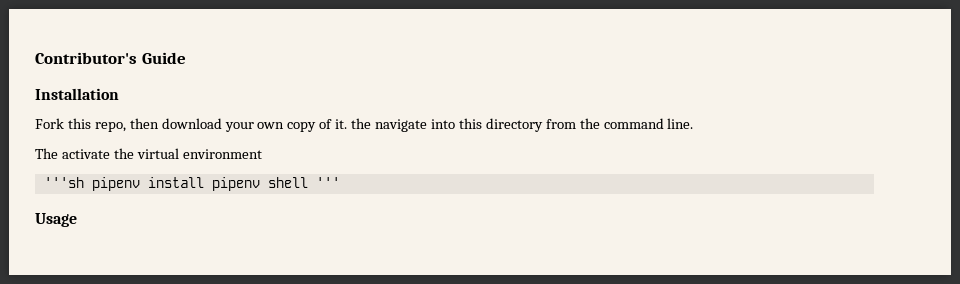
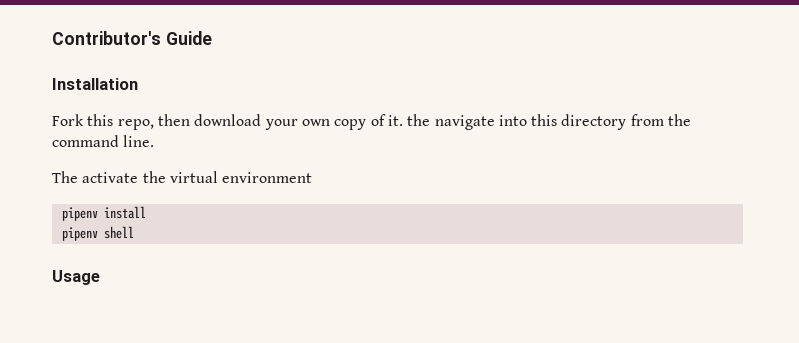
- '''sh pipenv install pipenv shell '''
+ pipenv install
+ pipenv shell

